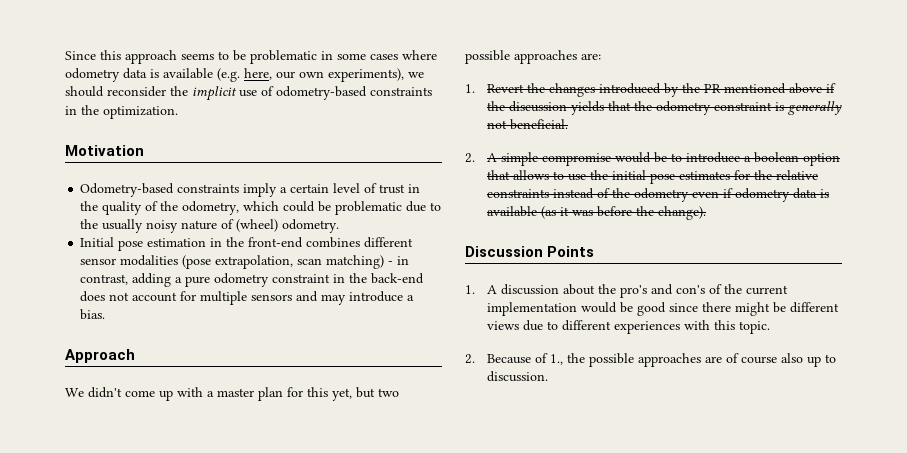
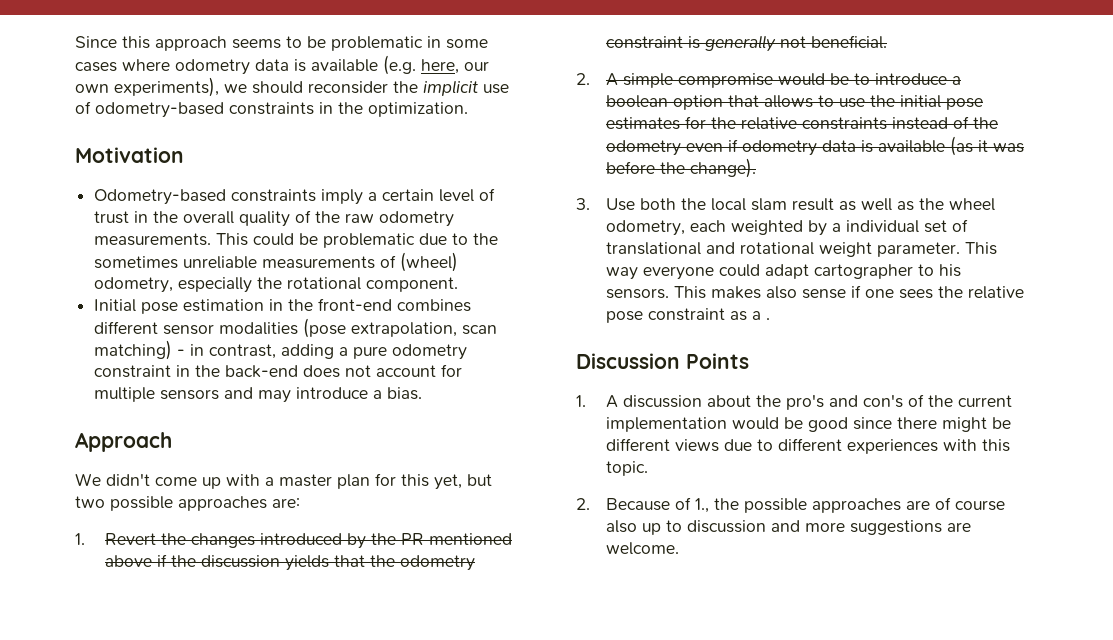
- Odometry-based constraints imply a certain level of trust in the quality of the odometry, which could be problematic due to the usually noisy nature of (wheel) odometry.
+ Odometry-based constraints imply a certain level of trust in the overall quality of the raw odometry measurements. This could be problematic due to the sometimes unreliable measurements of (wheel) odometry, especially the rotational component.
+ 3. Use both the local slam result as well as the wheel odometry, each weighted by a individual set of translational and rotational weight parameter. This way everyone could adapt cartographer to his sensors. This makes also sense if one sees the relative pose constraint as a .
- 2. Because of 1., the possible approaches are of course also up to discussion.
+ 2. Because of 1., the possible approaches are of course also up to discussion and more suggestions are welcome.

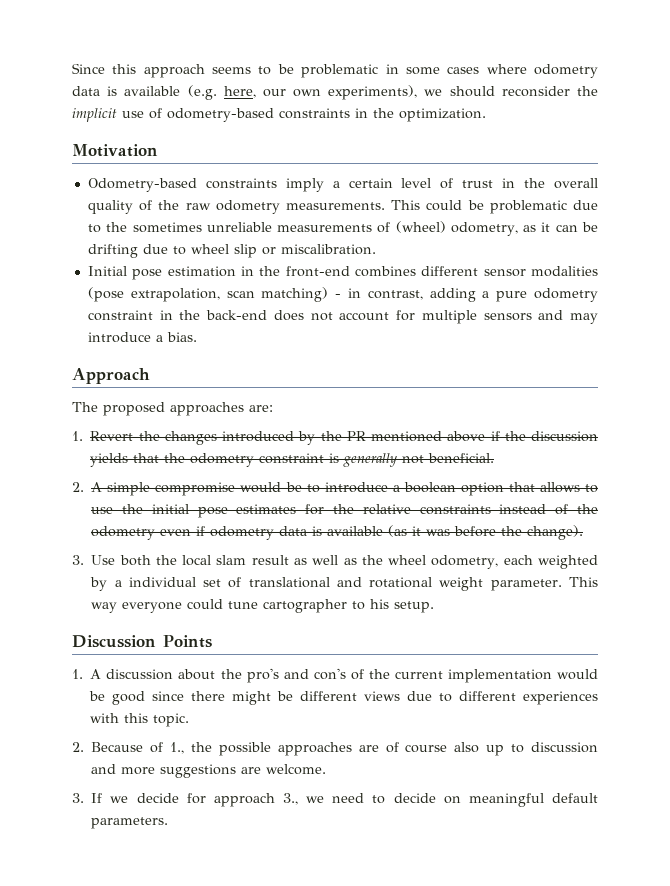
- This could be problematic due to the sometimes unreliable measurements of (wheel) odometry, especially the rotational component.
+ This could be problematic due to the sometimes unreliable measurements of (wheel) odometry, as it can be drifting due to wheel slip or miscalibration.
- We didn't come up with a master plan for this yet, but two possible approaches are:
+ The proposed approaches are:
- This way everyone could adapt cartographer to his sensors. This makes also sense if one sees the relative pose constraint as a .
+ This way everyone could tune cartographer to his setup.
+ 3. If we decide for approach 3., we need to decide on meaningful default parameters.

